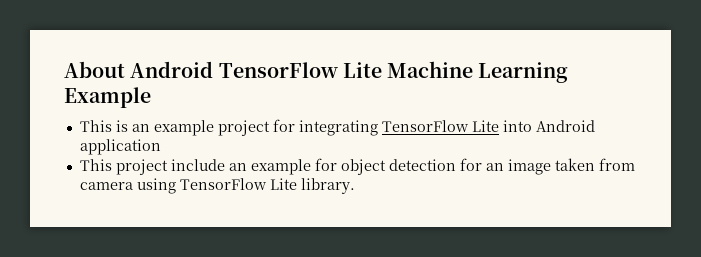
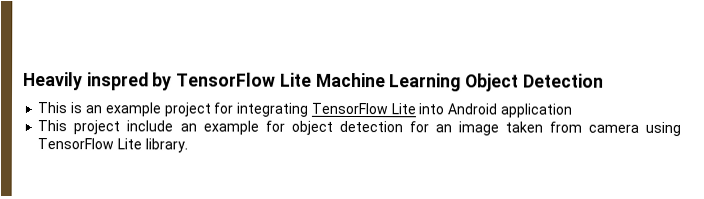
- About Android TensorFlow Lite Machine Learning Example
+ Heavily inspred by TensorFlow Lite Machine Learning Object Detection

